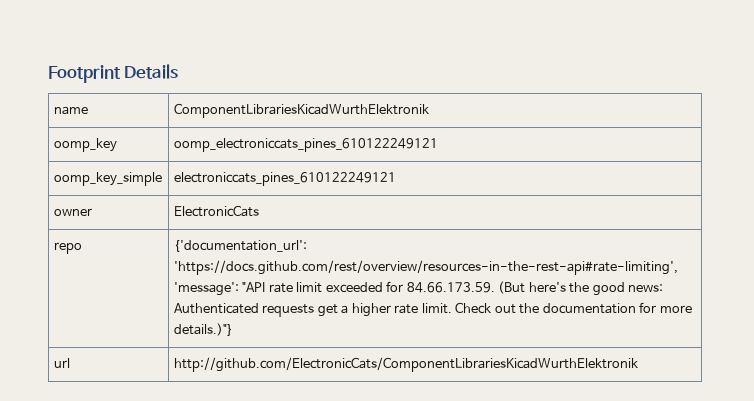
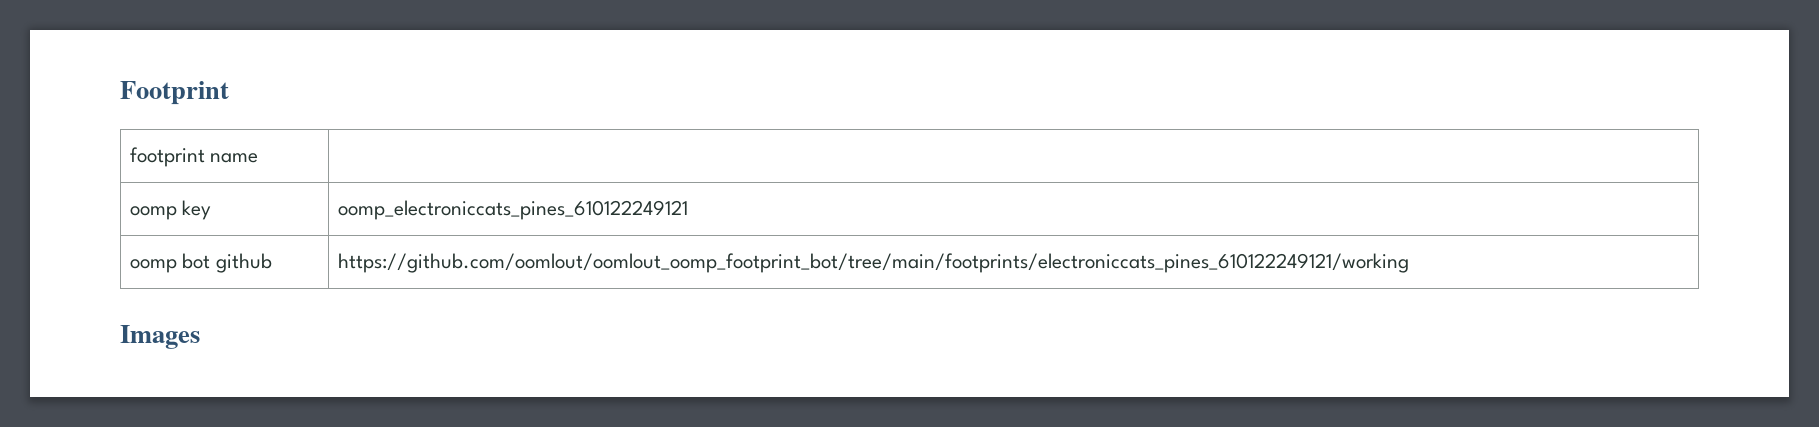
- Footprint Details
- name | ComponentLibrariesKicadWurthElektronik
- oomp_key | oomp_electroniccats_pines_610122249121
+ Footprint
+ footprint name |
+ oomp key | oomp_electroniccats_pines_610122249121
- oomp_key_simple | electroniccats_pines_610122249121
- owner | ElectronicCats
- repo | {'documentation_url': 'https://docs.github.com/rest/overview/resources-in-the-rest-api#rate-limiting', 'message': "API rate limit exceeded for 84.66.173.59. (But here's the good news: Authenticated requests get a higher rate limit. Check out the documentation for more details.)"}
- url | http://github.com/ElectronicCats/ComponentLibrariesKicadWurthElektronik
+ oomp bot github | https://github.com/oomlout/oomlout_oomp_footprint_bot/tree/main/footprints/electroniccats_pines_610122249121/working
+ Images

